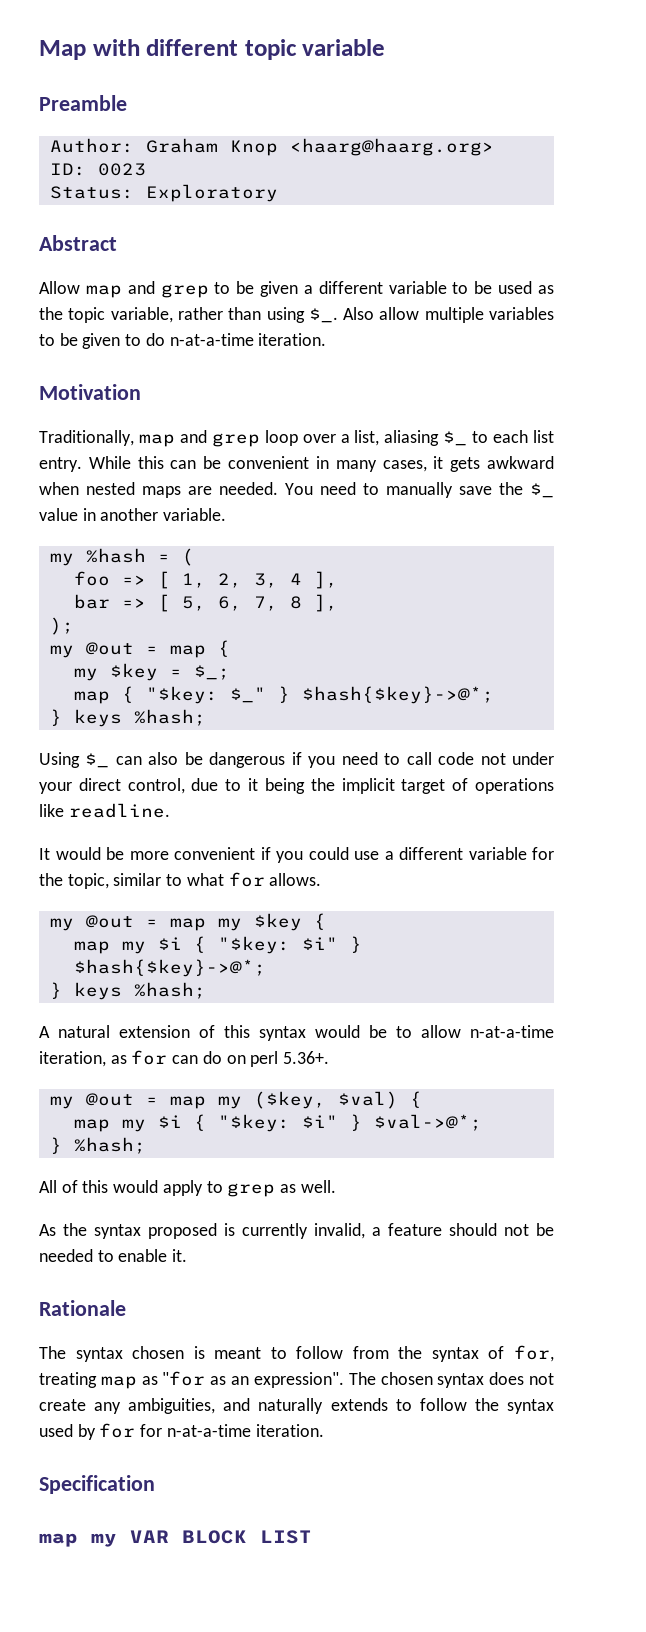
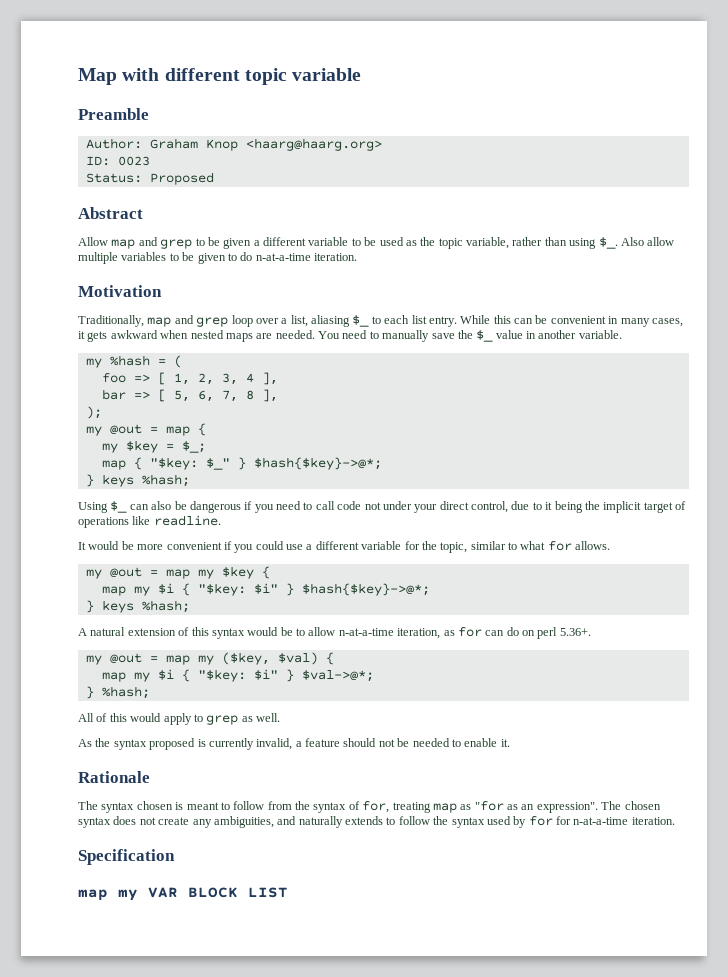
- Status: Exploratory
+ Status: Proposed

